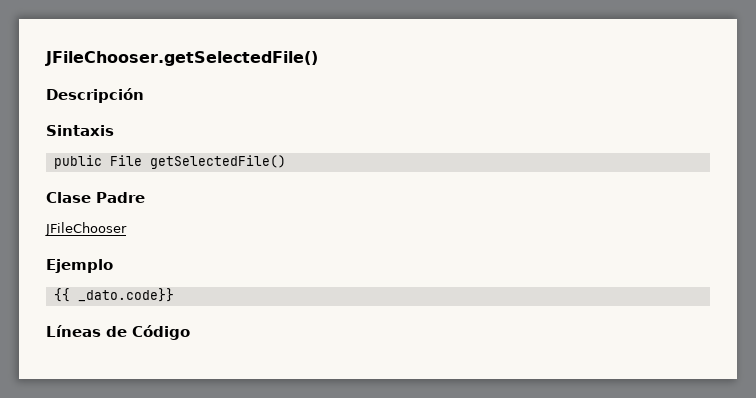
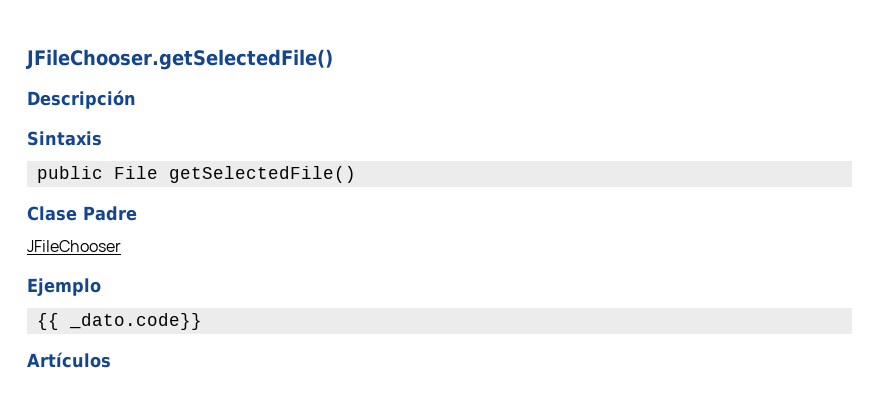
- Líneas de Código
+ Artículos

